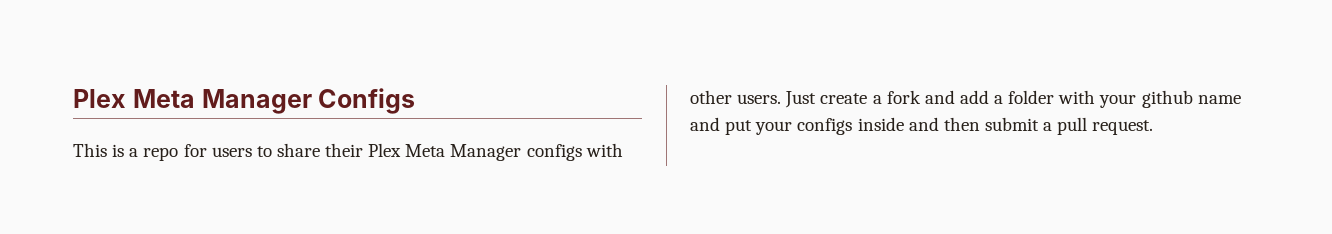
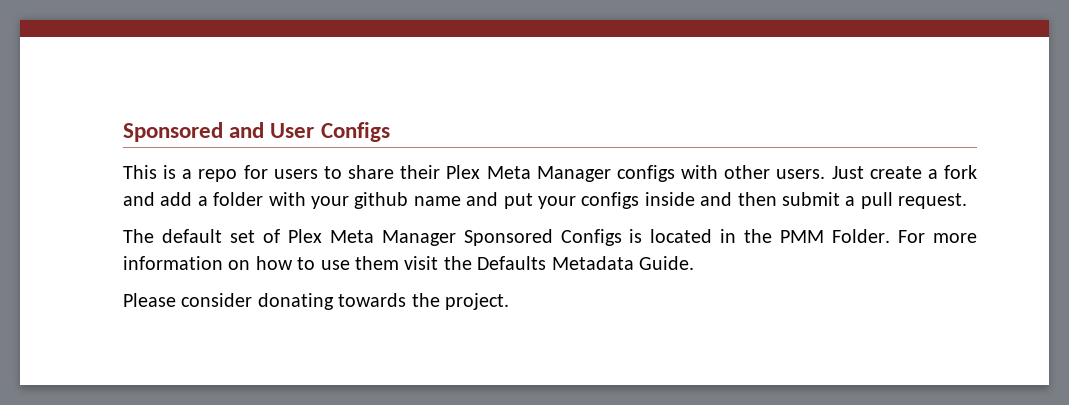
- Plex Meta Manager Configs
+ Sponsored and User Configs
+ The default set of Plex Meta Manager Sponsored Configs is located in the PMM Folder. For more information on how to use them visit the Defaults Metadata Guide.
+ Please consider donating towards the project.

